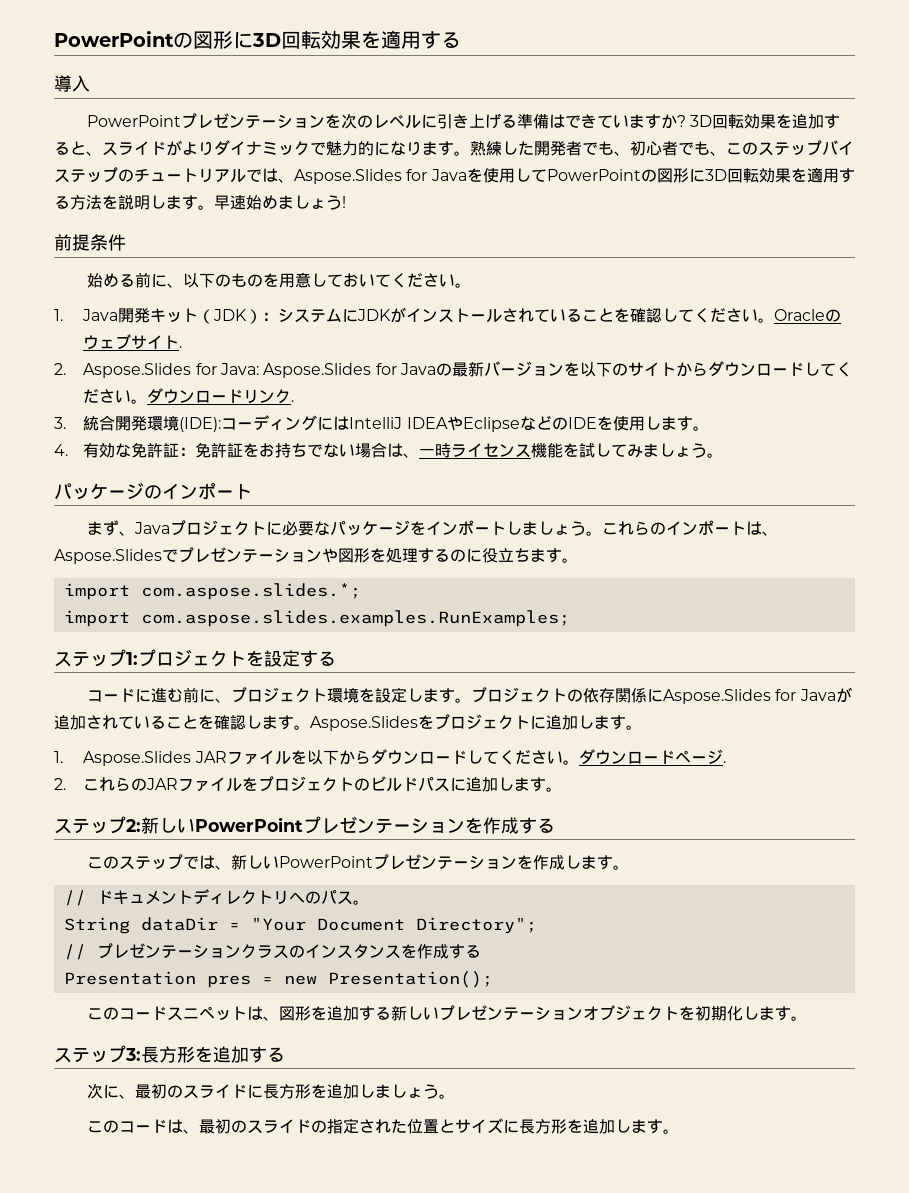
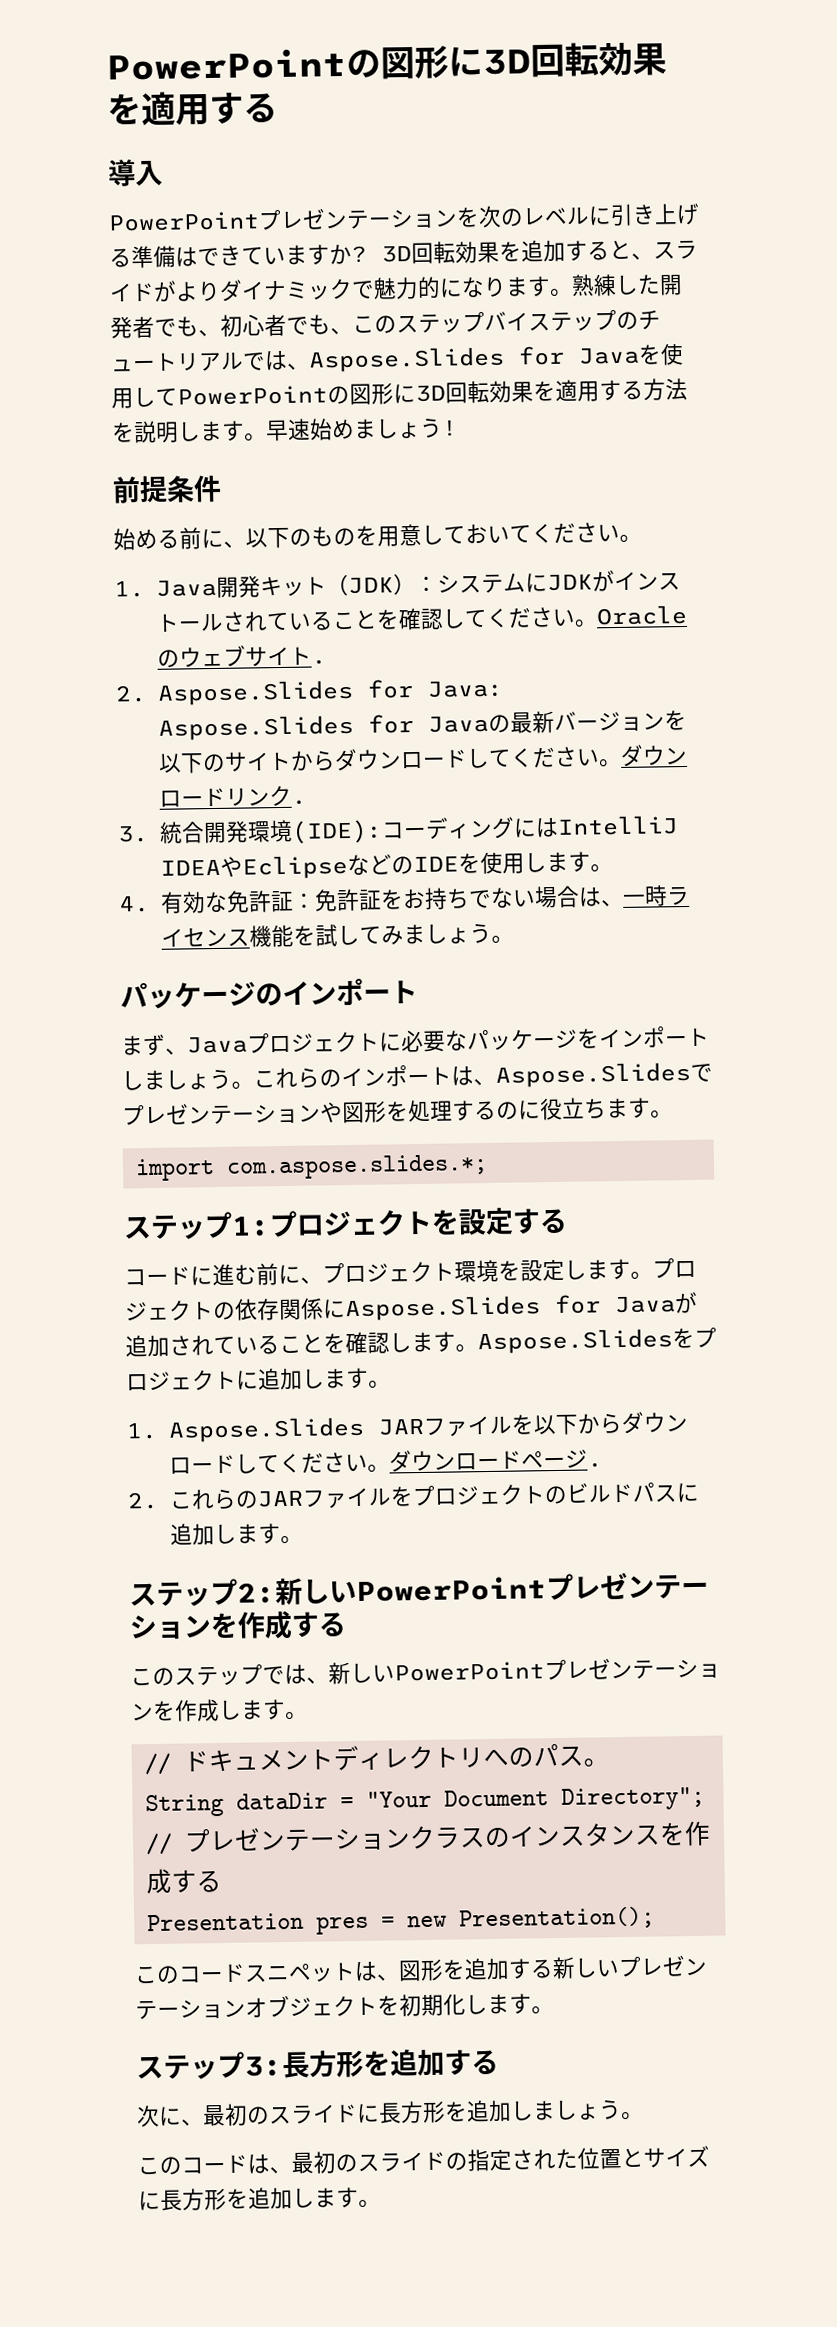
- import com.aspose.slides.examples.RunExamples;

